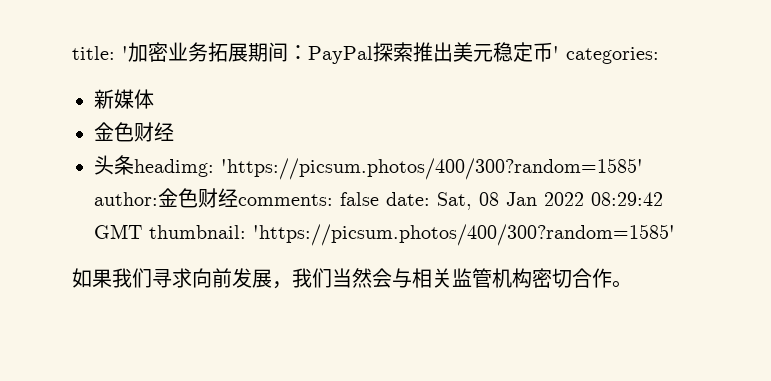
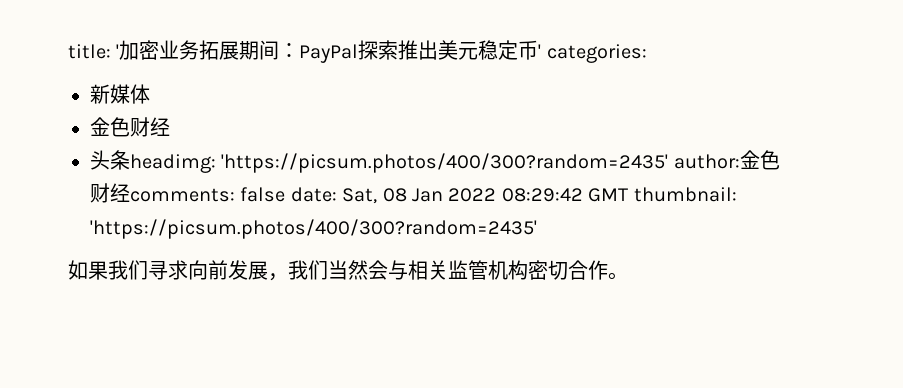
- 头条headimg: 'https://picsum.photos/400/300?random=1585' author:金色财经comments: false date: Sat, 08 Jan 2022 08:29:42 GMT thumbnail: 'https://picsum.photos/400/300?random=1585'
+ 头条headimg: 'https://picsum.photos/400/300?random=2435' author:金色财经comments: false date: Sat, 08 Jan 2022 08:29:42 GMT thumbnail: 'https://picsum.photos/400/300?random=2435'

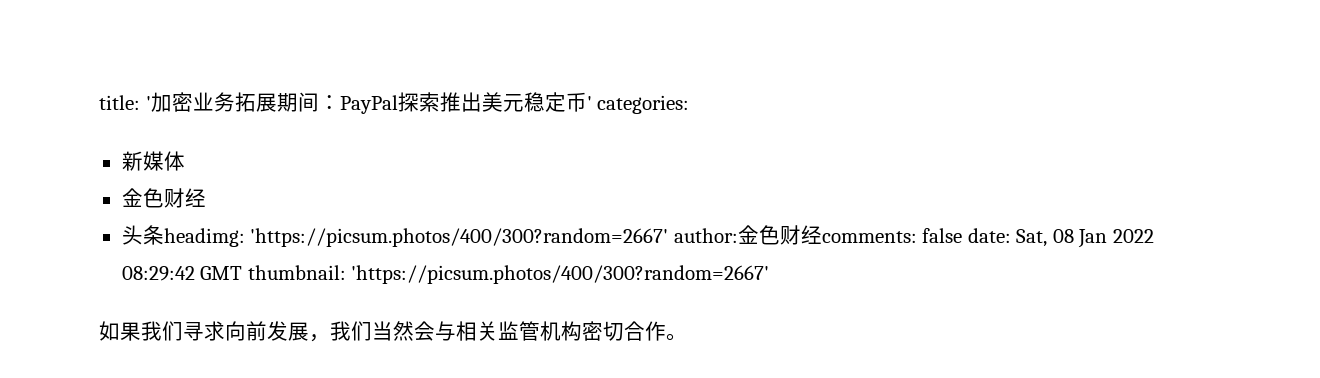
- 头条headimg: 'https://picsum.photos/400/300?random=2435' author:金色财经comments: false date: Sat, 08 Jan 2022 08:29:42 GMT thumbnail: 'https://picsum.photos/400/300?random=2435'
+ 头条headimg: 'https://picsum.photos/400/300?random=2667' author:金色财经comments: false date: Sat, 08 Jan 2022 08:29:42 GMT thumbnail: 'https://picsum.photos/400/300?random=2667'

